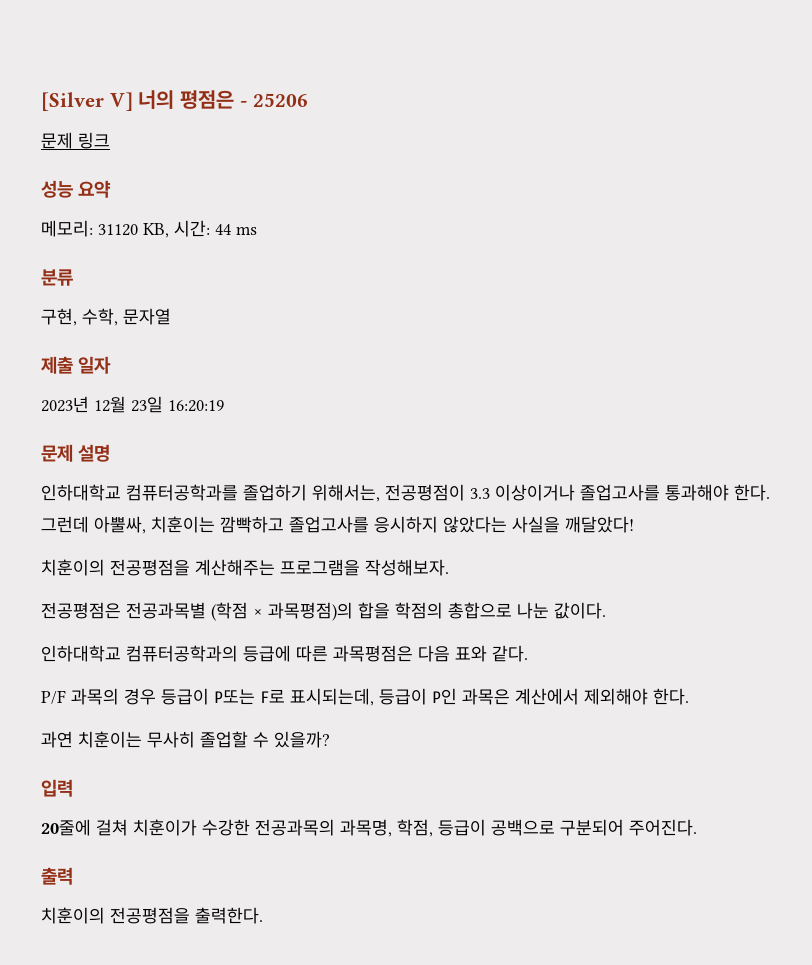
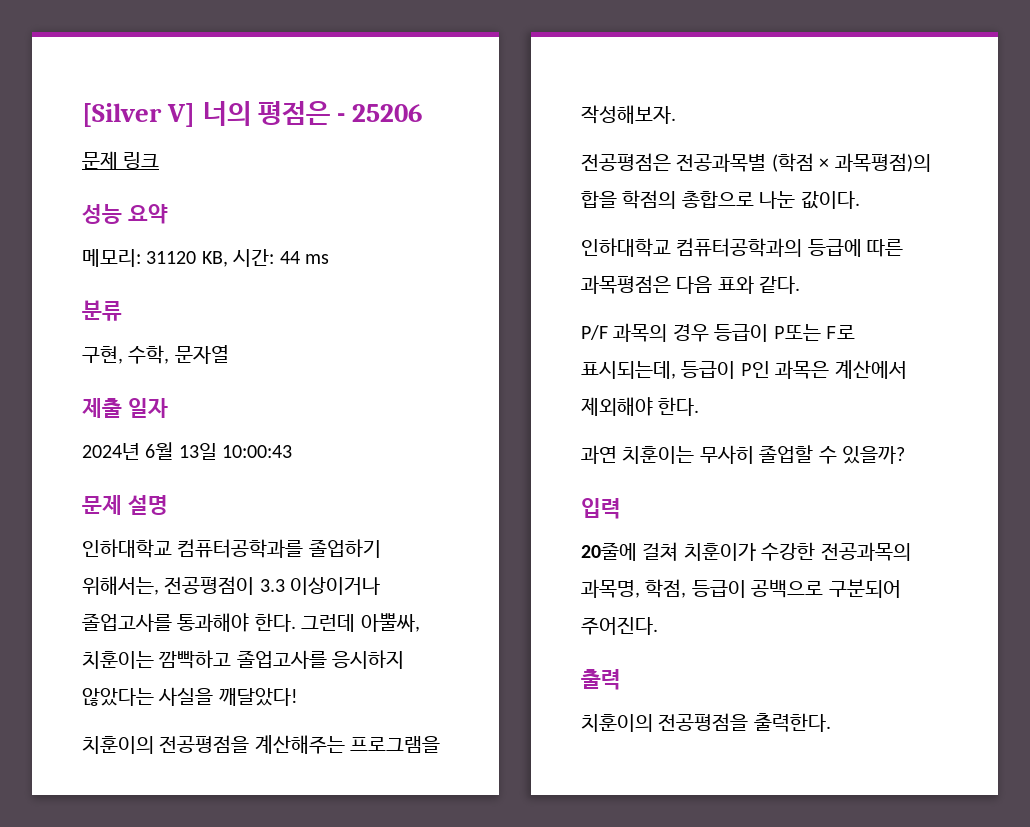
- 2023년 12월 23일 16:20:19
+ 2024년 6월 13일 10:00:43

